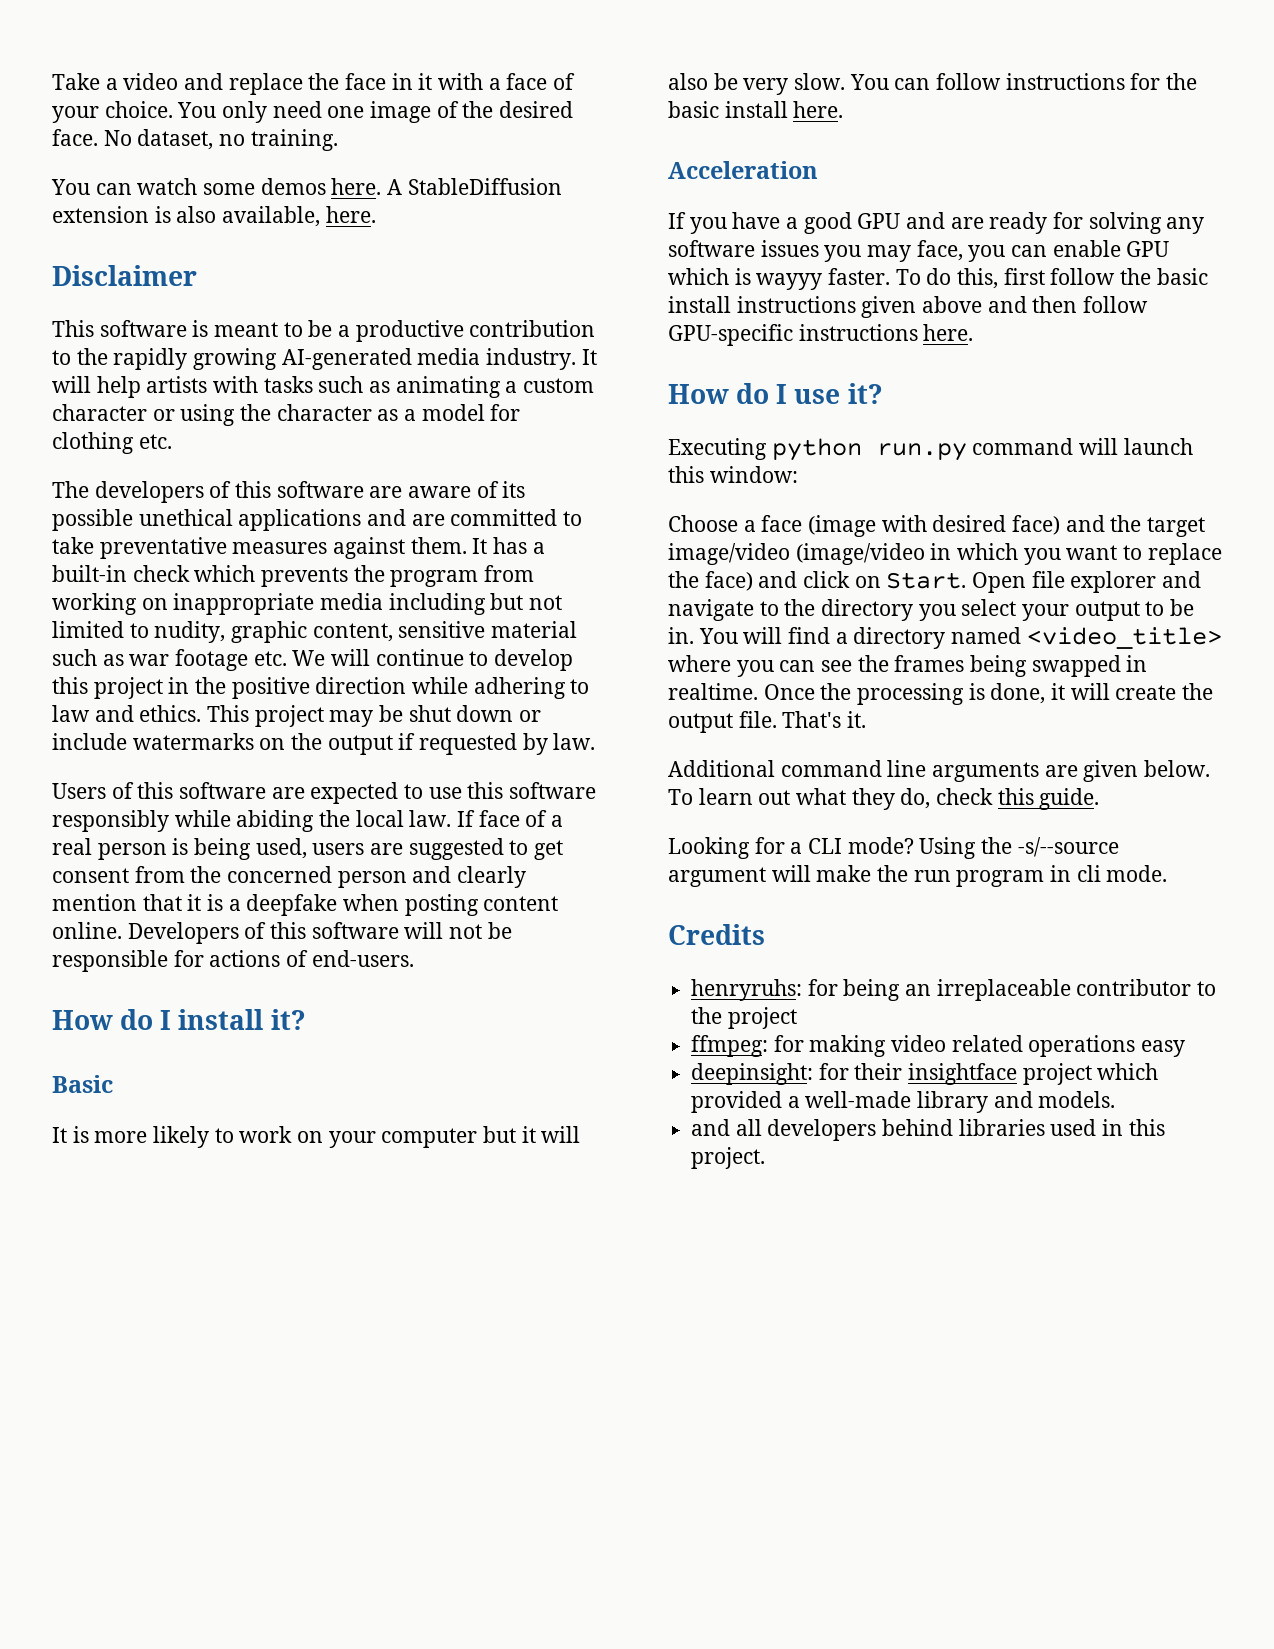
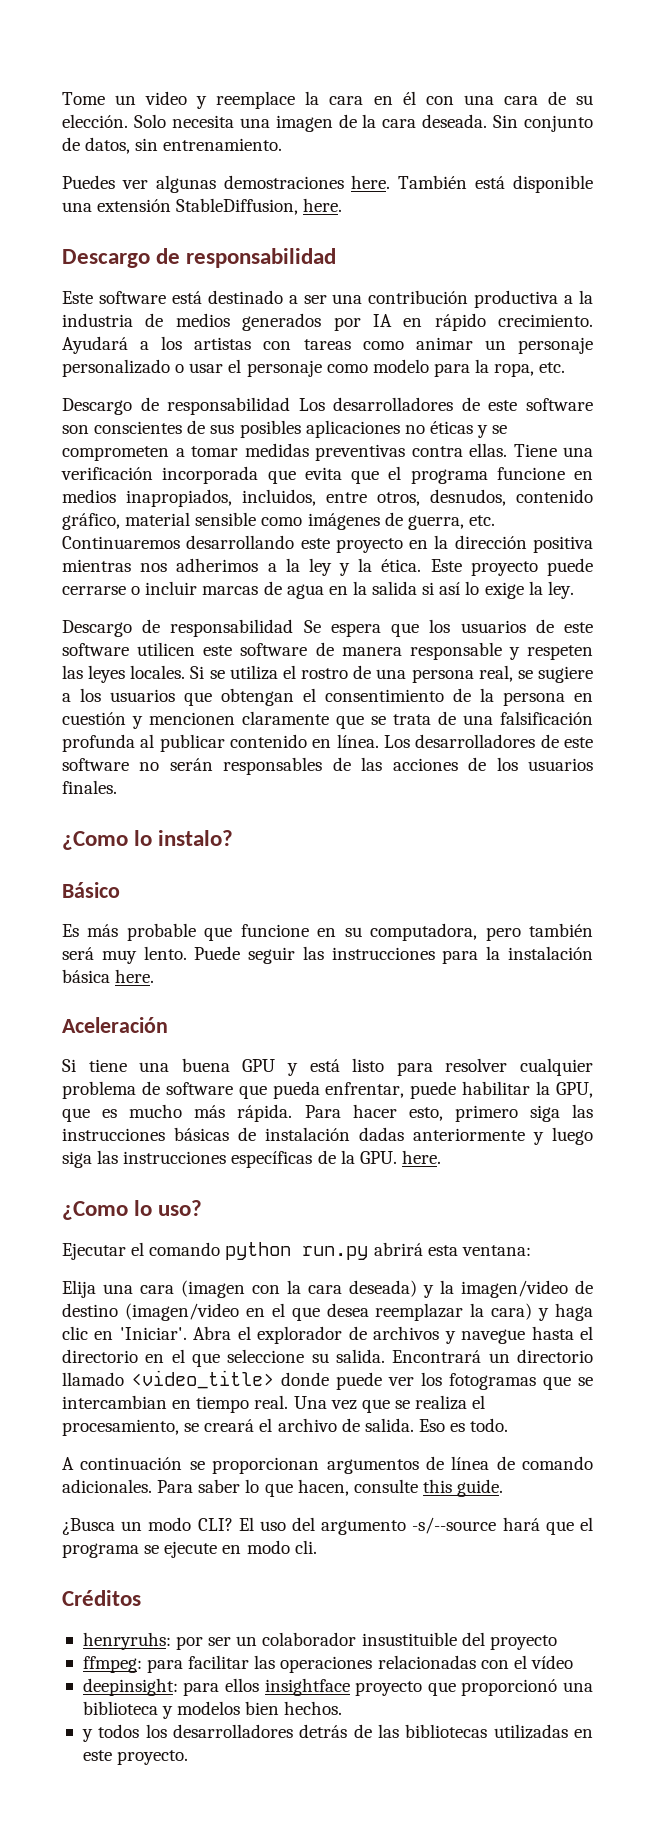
- Take a video and replace the face in it with a face of your choice. You only need one image of the desired face. No dataset, no training.
- You can watch some demos here. A StableDiffusion extension is also available, here.
- Disclaimer
- This software is meant to be a productive contribution to the rapidly growing AI-generated media industry. It will help artists with tasks such as animating a custom character or using the character as a model for clothing etc.
- The developers of this software are aware of its possible unethical applications and are committed to take preventative measures against them. It has a built-in check which prevents the program from working on inappropriate media including but not limited to nudity, graphic content, sensitive material such as war footage etc. We will continue to develop this project in the positive direction while adhering to law and ethics. This project may be shut down or include watermarks on the output if requested by law.
- Users of this software are expected to use this software responsibly while abiding the local law. If face of a real person is being used, users are suggested to get consent from the concerned person and clearly mention that it is a deepfake when posting content online. Developers of this software will not be responsible for actions of end-users.
- How do I install it?
- Basic
- It is more likely to work on your computer but it will also be very slow. You can follow instructions for the basic install here.
- Acceleration
- If you have a good GPU and are ready for solving any software issues you may face, you can enable GPU which is wayyy faster. To do this, first follow the basic install instructions given above and then follow GPU-specific instructions here.
- How do I use it?
- Executing python run.py command will launch this window:
- Choose a face (image with desired face) and the target image/video (image/video in which you want to replace the face) and click on Start. Open file explorer and navigate to the directory you select your output to be in. You will find a directory named <video_title> where you can see the frames being swapped in realtime. Once the processing is done, it will create the output file. That's it.
- Additional command line arguments are given below. To learn out what they do, check this guide.
- Looking for a CLI mode? Using the -s/--source argument will make the run program in cli mode.
- Credits
- henryruhs: for being an irreplaceable contributor to the project
- ffmpeg: for making video related operations easy
- deepinsight: for their insightface project which provided a well-made library and models.
- and all developers behind libraries used in this project.
+ Tome un video y reemplace la cara en él con una cara de su elección. Solo necesita una imagen de la cara deseada. Sin conjunto de datos, sin entrenamiento.
+ Puedes ver algunas demostraciones here. También está disponible una extensión StableDiffusion, here.
+ Descargo de responsabilidad
+ Este software está destinado a ser una contribución productiva a la industria de medios generados por IA en rápido crecimiento. Ayudará a los artistas con tareas como animar un personaje personalizado o usar el personaje como modelo para la ropa, etc.
+ Descargo de responsabilidad Los desarrolladores de este software son conscientes de sus posibles aplicaciones no éticas y se comprometen a tomar medidas preventivas contra ellas. Tiene una verificación incorporada que evita que el programa funcione en medios inapropiados, incluidos, entre otros, desnudos, contenido gráfico, material sensible como imágenes de guerra, etc. Continuaremos desarrollando este proyecto en la dirección positiva mientras nos adherimos a la ley y la ética. Este proyecto puede cerrarse o incluir marcas de agua en la salida si así lo exige la ley.
+ Descargo de responsabilidad Se espera que los usuarios de este software utilicen este software de manera responsable y respeten las leyes locales. Si se utiliza el rostro de una persona real, se sugiere a los usuarios que obtengan el consentimiento de la persona en cuestión y mencionen claramente que se trata de una falsificación profunda al publicar contenido en línea. Los desarrolladores de este software no serán responsables de las acciones de los usuarios finales.
+ ¿Como lo instalo?
+ Básico
+ Es más probable que funcione en su computadora, pero también será muy lento. Puede seguir las instrucciones para la instalación básica here.
+ Aceleración
+ Si tiene una buena GPU y está listo para resolver cualquier problema de software que pueda enfrentar, puede habilitar la GPU, que es mucho más rápida. Para hacer esto, primero siga las instrucciones básicas de instalación dadas anteriormente y luego siga las instrucciones específicas de la GPU. here.
+ ¿Como lo uso?
+ Ejecutar el comando python run.py abrirá esta ventana:
+ Elija una cara (imagen con la cara deseada) y la imagen/video de destino (imagen/video en el que desea reemplazar la cara) y haga clic en 'Iniciar'. Abra el explorador de archivos y navegue hasta el directorio en el que seleccione su salida. Encontrará un directorio llamado <video_title> donde puede ver los fotogramas que se intercambian en tiempo real. Una vez que se realiza el procesamiento, se creará el archivo de salida. Eso es todo.
+ A continuación se proporcionan argumentos de línea de comando adicionales. Para saber lo que hacen, consulte this guide.
+ ¿Busca un modo CLI? El uso del argumento -s/--source hará que el programa se ejecute en modo cli.
+ Créditos
+ henryruhs: por ser un colaborador insustituible del proyecto
+ ffmpeg: para facilitar las operaciones relacionadas con el vídeo
+ deepinsight: para ellos insightface proyecto que proporcionó una biblioteca y modelos bien hechos.
+ y todos los desarrolladores detrás de las bibliotecas utilizadas en este proyecto.

